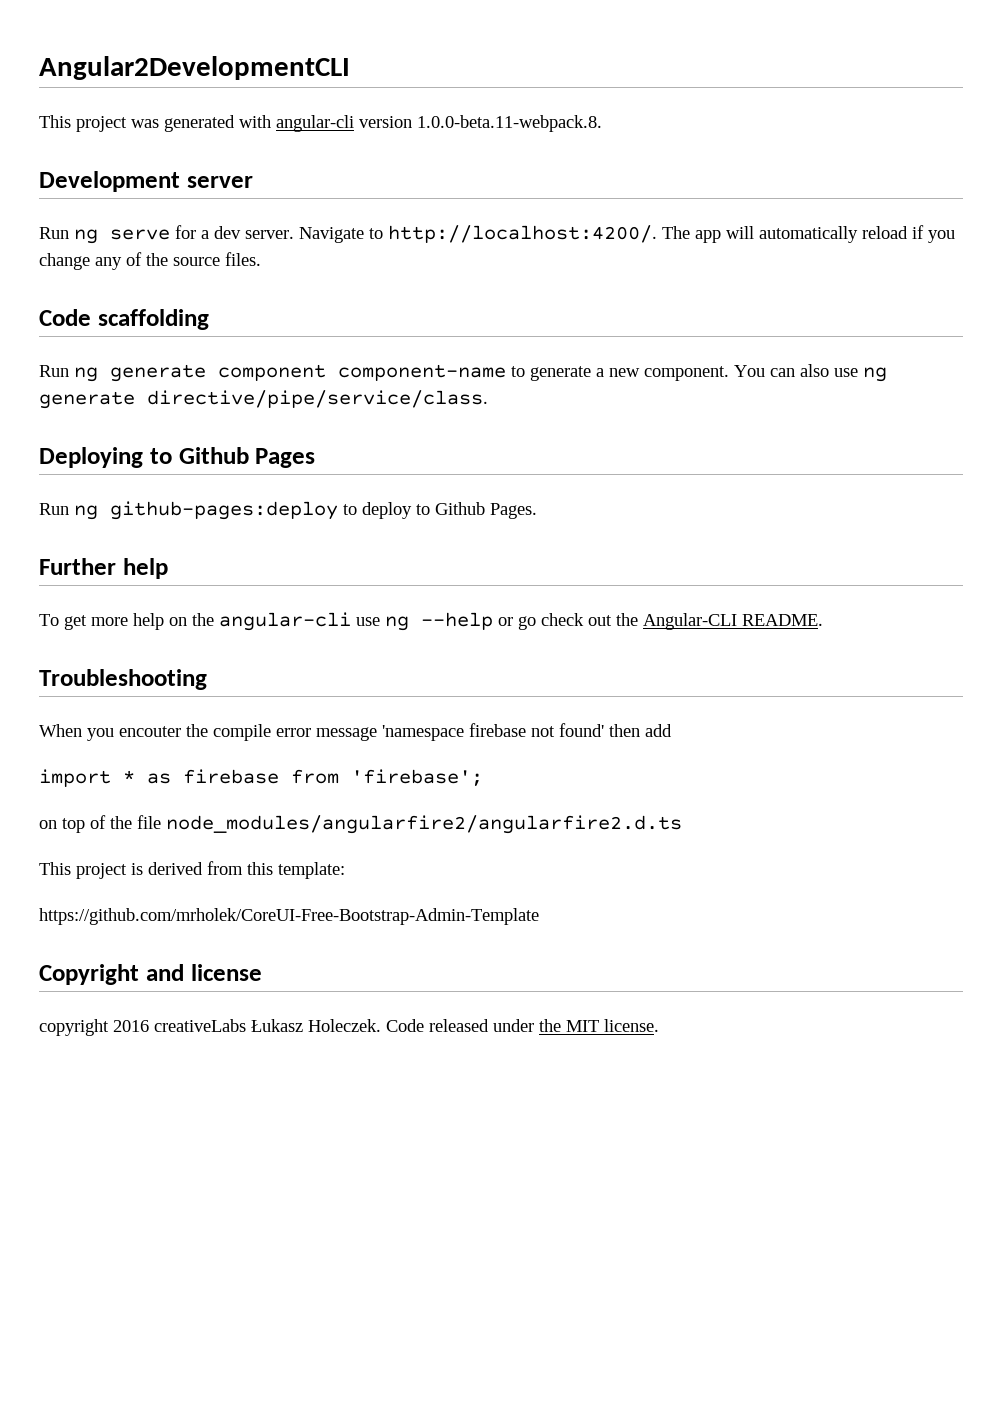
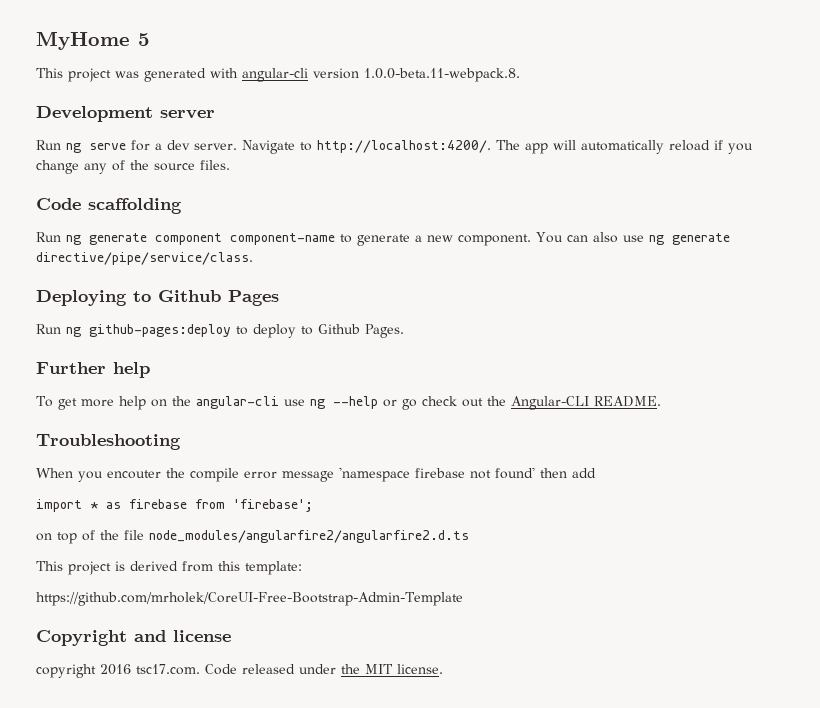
- Angular2DevelopmentCLI
+ MyHome 5
- copyright 2016 creativeLabs Łukasz Holeczek. Code released under the MIT license.
+ copyright 2016 tsc17.com. Code released under the MIT license.

